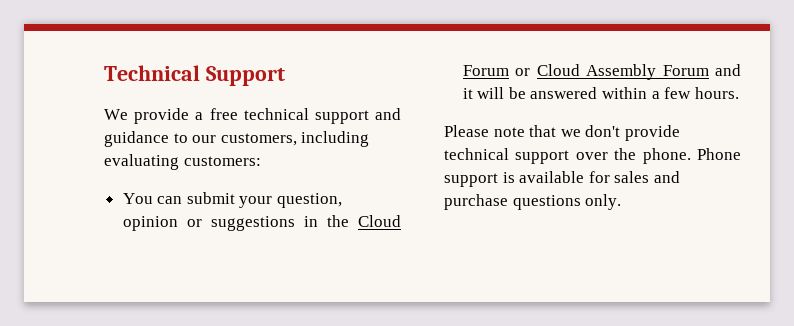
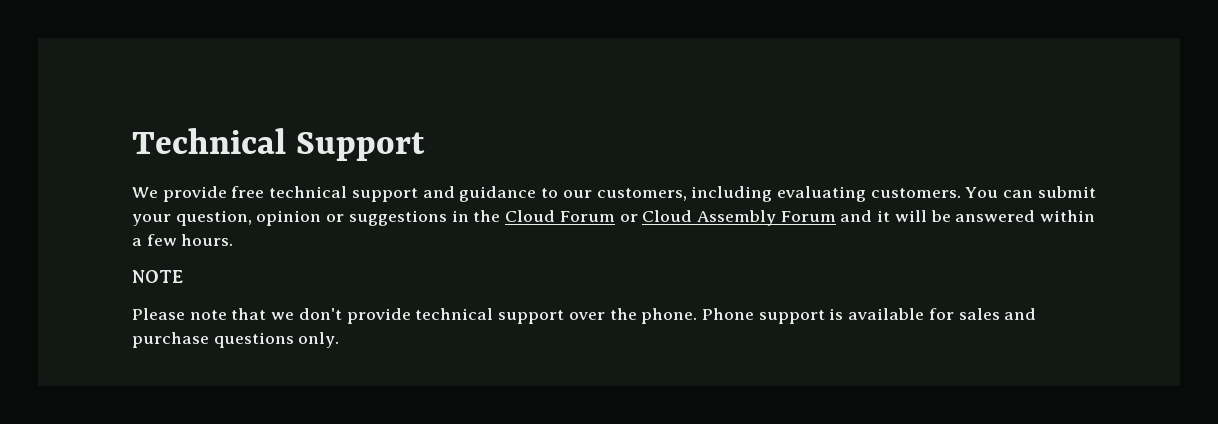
- We provide a free technical support and guidance to our customers, including evaluating customers:
- You can submit your question, opinion or suggestions in the Cloud Forum or Cloud Assembly Forum and it will be answered within a few hours.
+ We provide free technical support and guidance to our customers, including evaluating customers. You can submit your question, opinion or suggestions in the Cloud Forum or Cloud Assembly Forum and it will be answered within a few hours.
+ NOTE

